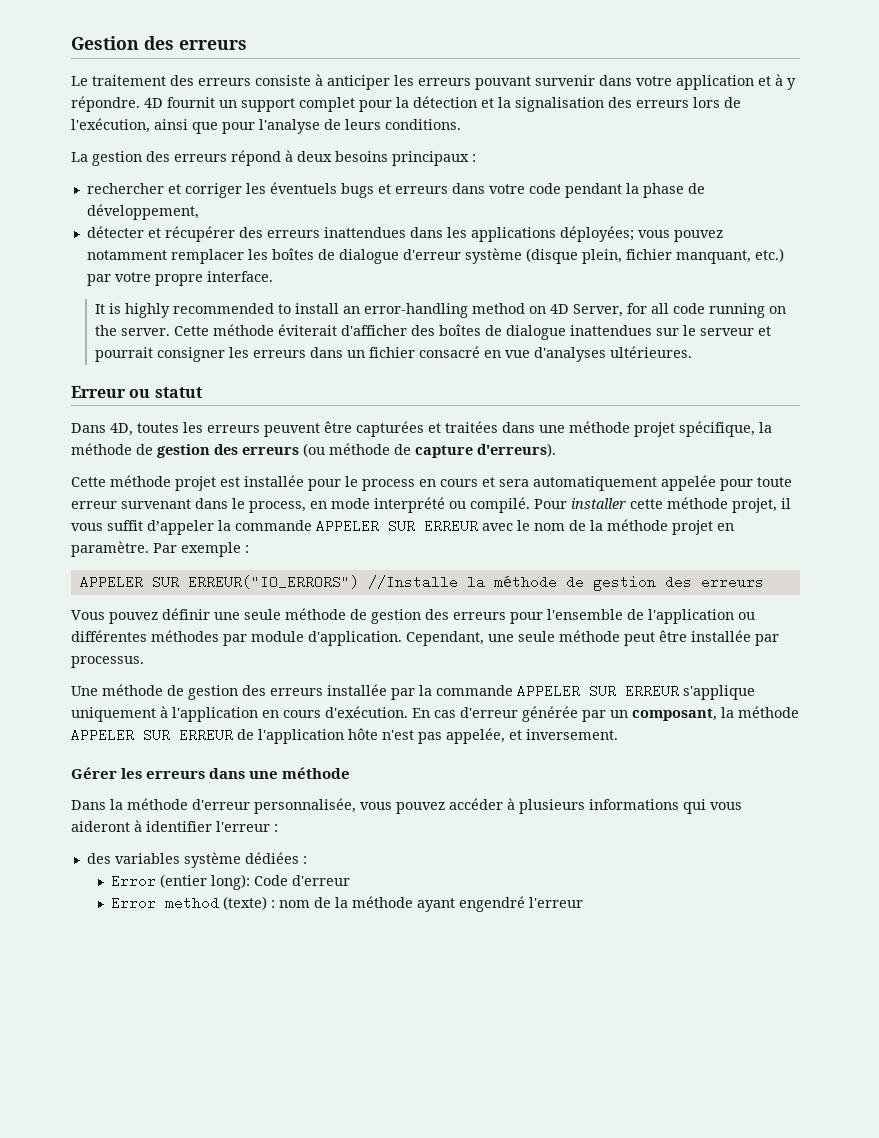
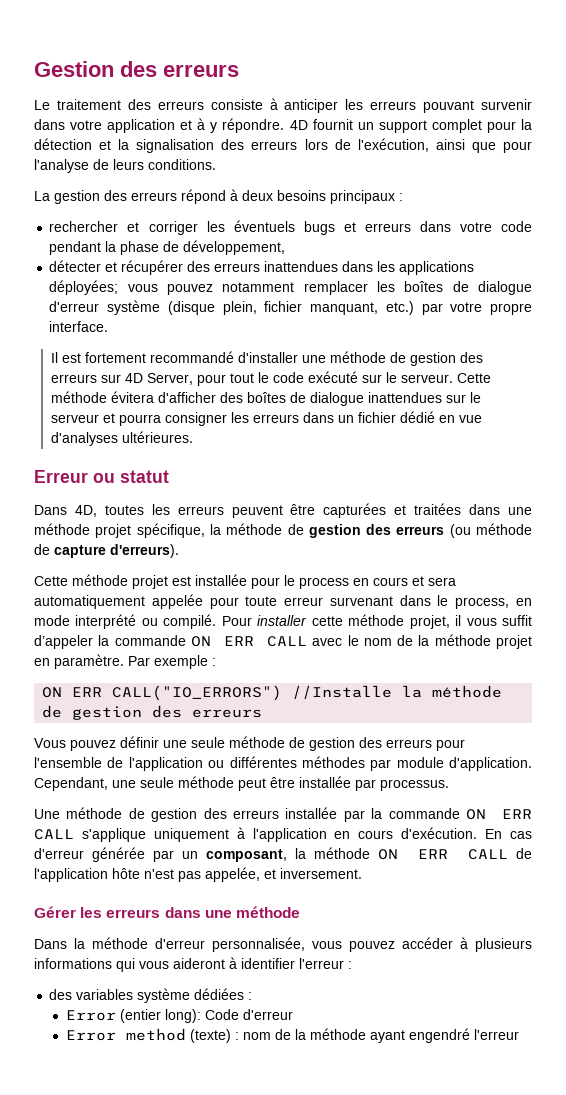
- It is highly recommended to install an error-handling method on 4D Server, for all code running on the server. Cette méthode éviterait d'afficher des boîtes de dialogue inattendues sur le serveur et pourrait consigner les erreurs dans un fichier consacré en vue d'analyses ultérieures.
+ Il est fortement recommandé d'installer une méthode de gestion des erreurs sur 4D Server, pour tout le code exécuté sur le serveur. Cette méthode évitera d'afficher des boîtes de dialogue inattendues sur le serveur et pourra consigner les erreurs dans un fichier dédié en vue d'analyses ultérieures.
- Pour installer cette méthode projet, il vous suffit d’appeler la commande APPELER SUR ERREUR avec le nom de la méthode projet en paramètre.
+ Pour installer cette méthode projet, il vous suffit d’appeler la commande ON ERR CALL avec le nom de la méthode projet en paramètre.
- APPELER SUR ERREUR("IO_ERRORS") //Installe la méthode de gestion des erreurs
+ ON ERR CALL("IO_ERRORS") //Installe la méthode de gestion des erreurs
- Une méthode de gestion des erreurs installée par la commande APPELER SUR ERREUR s'applique uniquement à l'application en cours d'exécution.
+ Une méthode de gestion des erreurs installée par la commande ON ERR CALL s'applique uniquement à l'application en cours d'exécution.
- En cas d'erreur générée par un composant, la méthode APPELER SUR ERREUR de l'application hôte n'est pas appelée, et inversement.
+ En cas d'erreur générée par un composant, la méthode ON ERR CALL de l'application hôte n'est pas appelée, et inversement.

